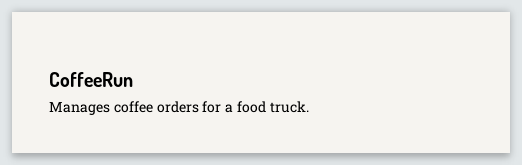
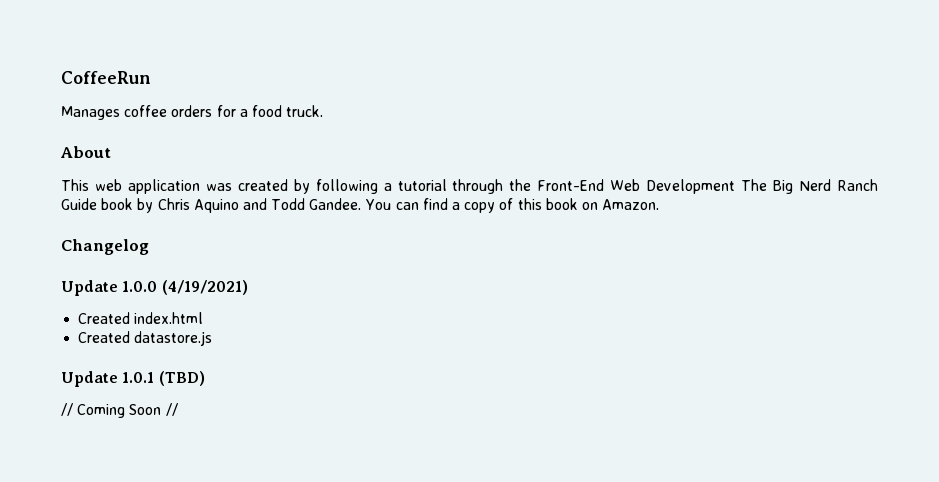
+ About
+ This web application was created by following a tutorial through the Front-End Web Development The Big Nerd Ranch Guide book by Chris Aquino and Todd Gandee. You can find a copy of this book on Amazon.
+ Changelog
+ Update 1.0.0 (4/19/2021)
+ Created index.html
+ Created datastore.js
+ Update 1.0.1 (TBD)
+ // Coming Soon //

